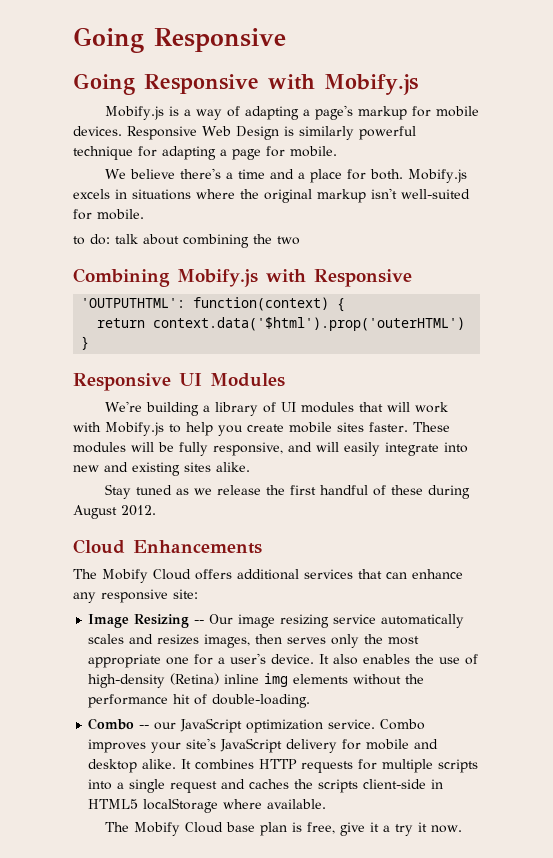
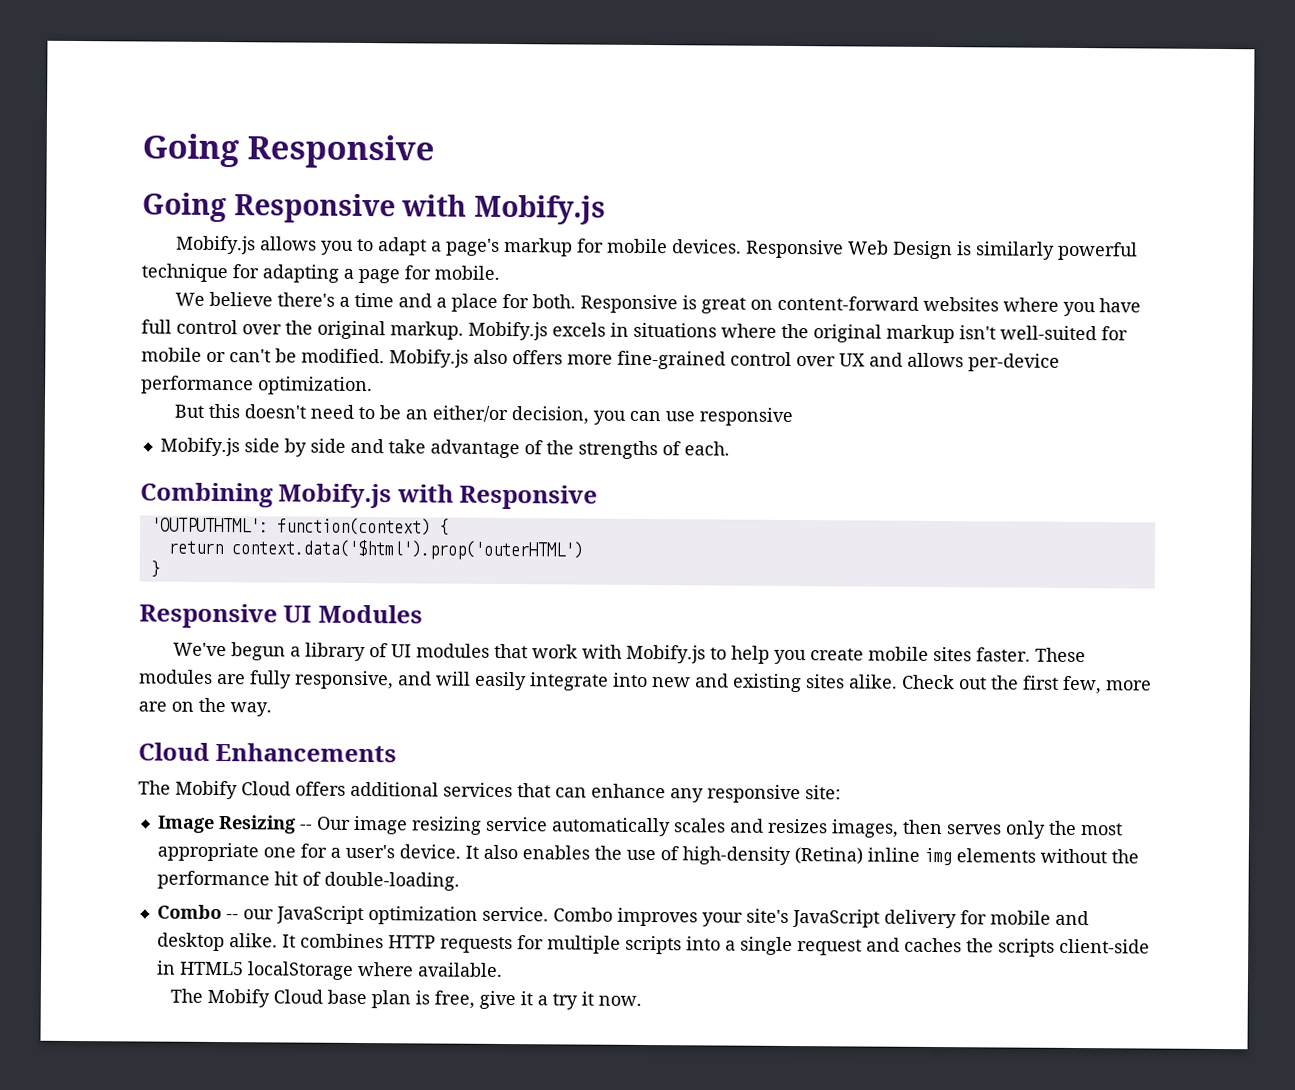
- Mobify.js is a way of adapting a page's markup for mobile devices.
+ Mobify.js allows you to adapt a page's markup for mobile devices.
+ Responsive is great on content-forward websites where you have full control over the original markup.
- Mobify.js excels in situations where the original markup isn't well-suited for mobile.
- to do: talk about combining the two
+ Mobify.js excels in situations where the original markup isn't well-suited for mobile or can't be modified. Mobify.js also offers more fine-grained control over UX and allows per-device performance optimization.
+ But this doesn't need to be an either/or decision, you can use responsive
+ Mobify.js side by side and take advantage of the strengths of each.
- We're building a library of UI modules that will work with Mobify.js to help you create mobile sites faster.
+ We've begun a library of UI modules that work with Mobify.js to help you create mobile sites faster.
- These modules will be fully responsive, and will easily integrate into new and existing sites alike.
- Stay tuned as we release the first handful of these during August 2012.
+ These modules are fully responsive, and will easily integrate into new and existing sites alike. Check out the first few, more are on the way.

